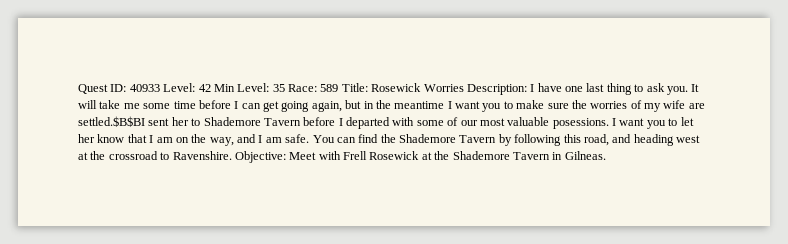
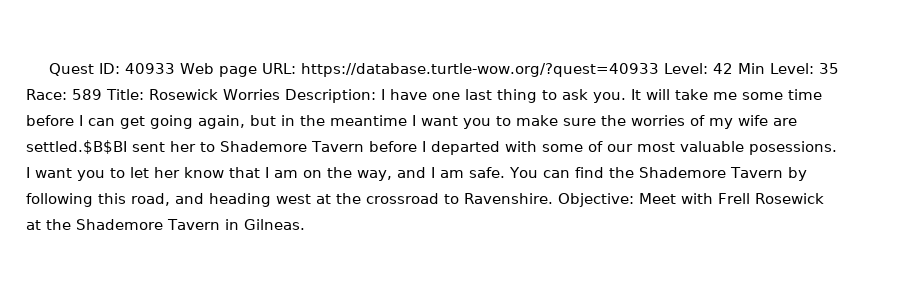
- Quest ID: 40933 Level: 42 Min Level: 35 Race: 589 Title: Rosewick Worries Description: I have one last thing to ask you.
+ Quest ID: 40933 Web page URL: https://database.turtle-wow.org/?quest=40933 Level: 42 Min Level: 35 Race: 589 Title: Rosewick Worries Description: I have one last thing to ask you.

